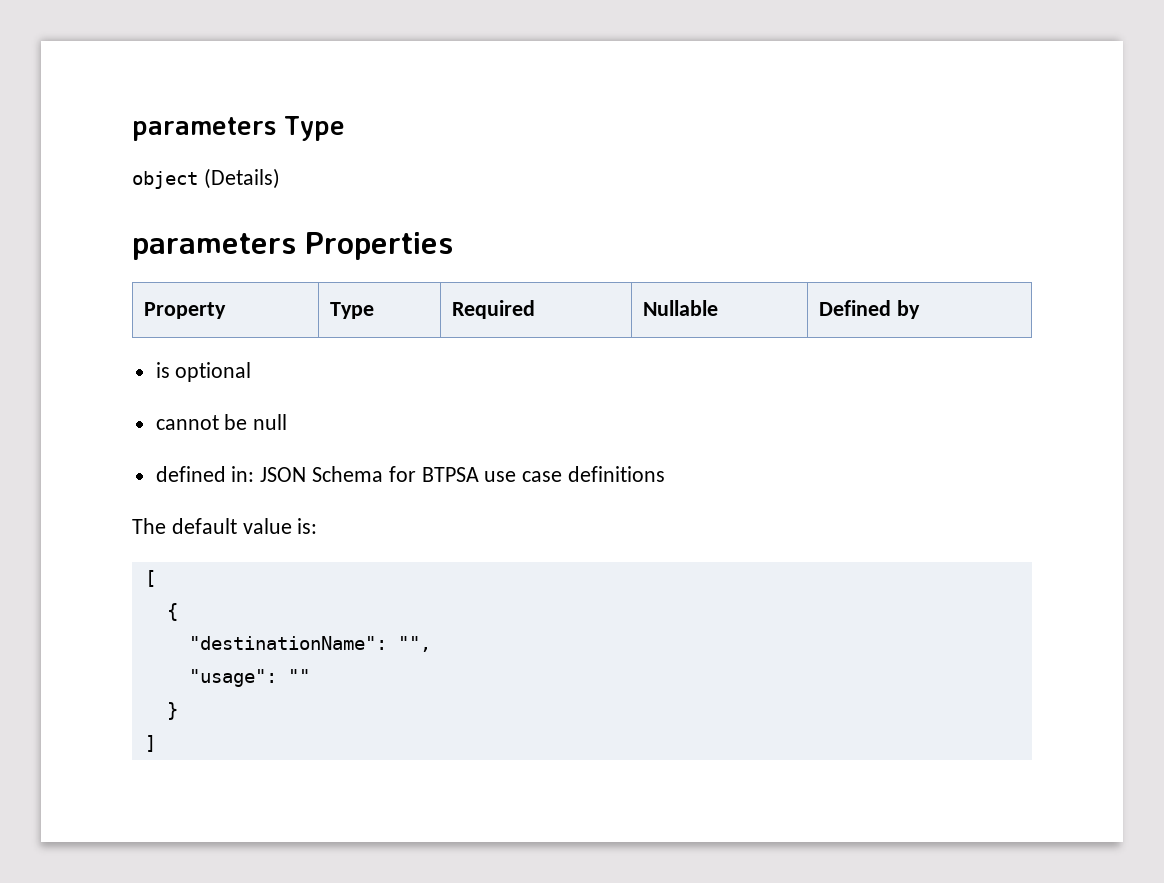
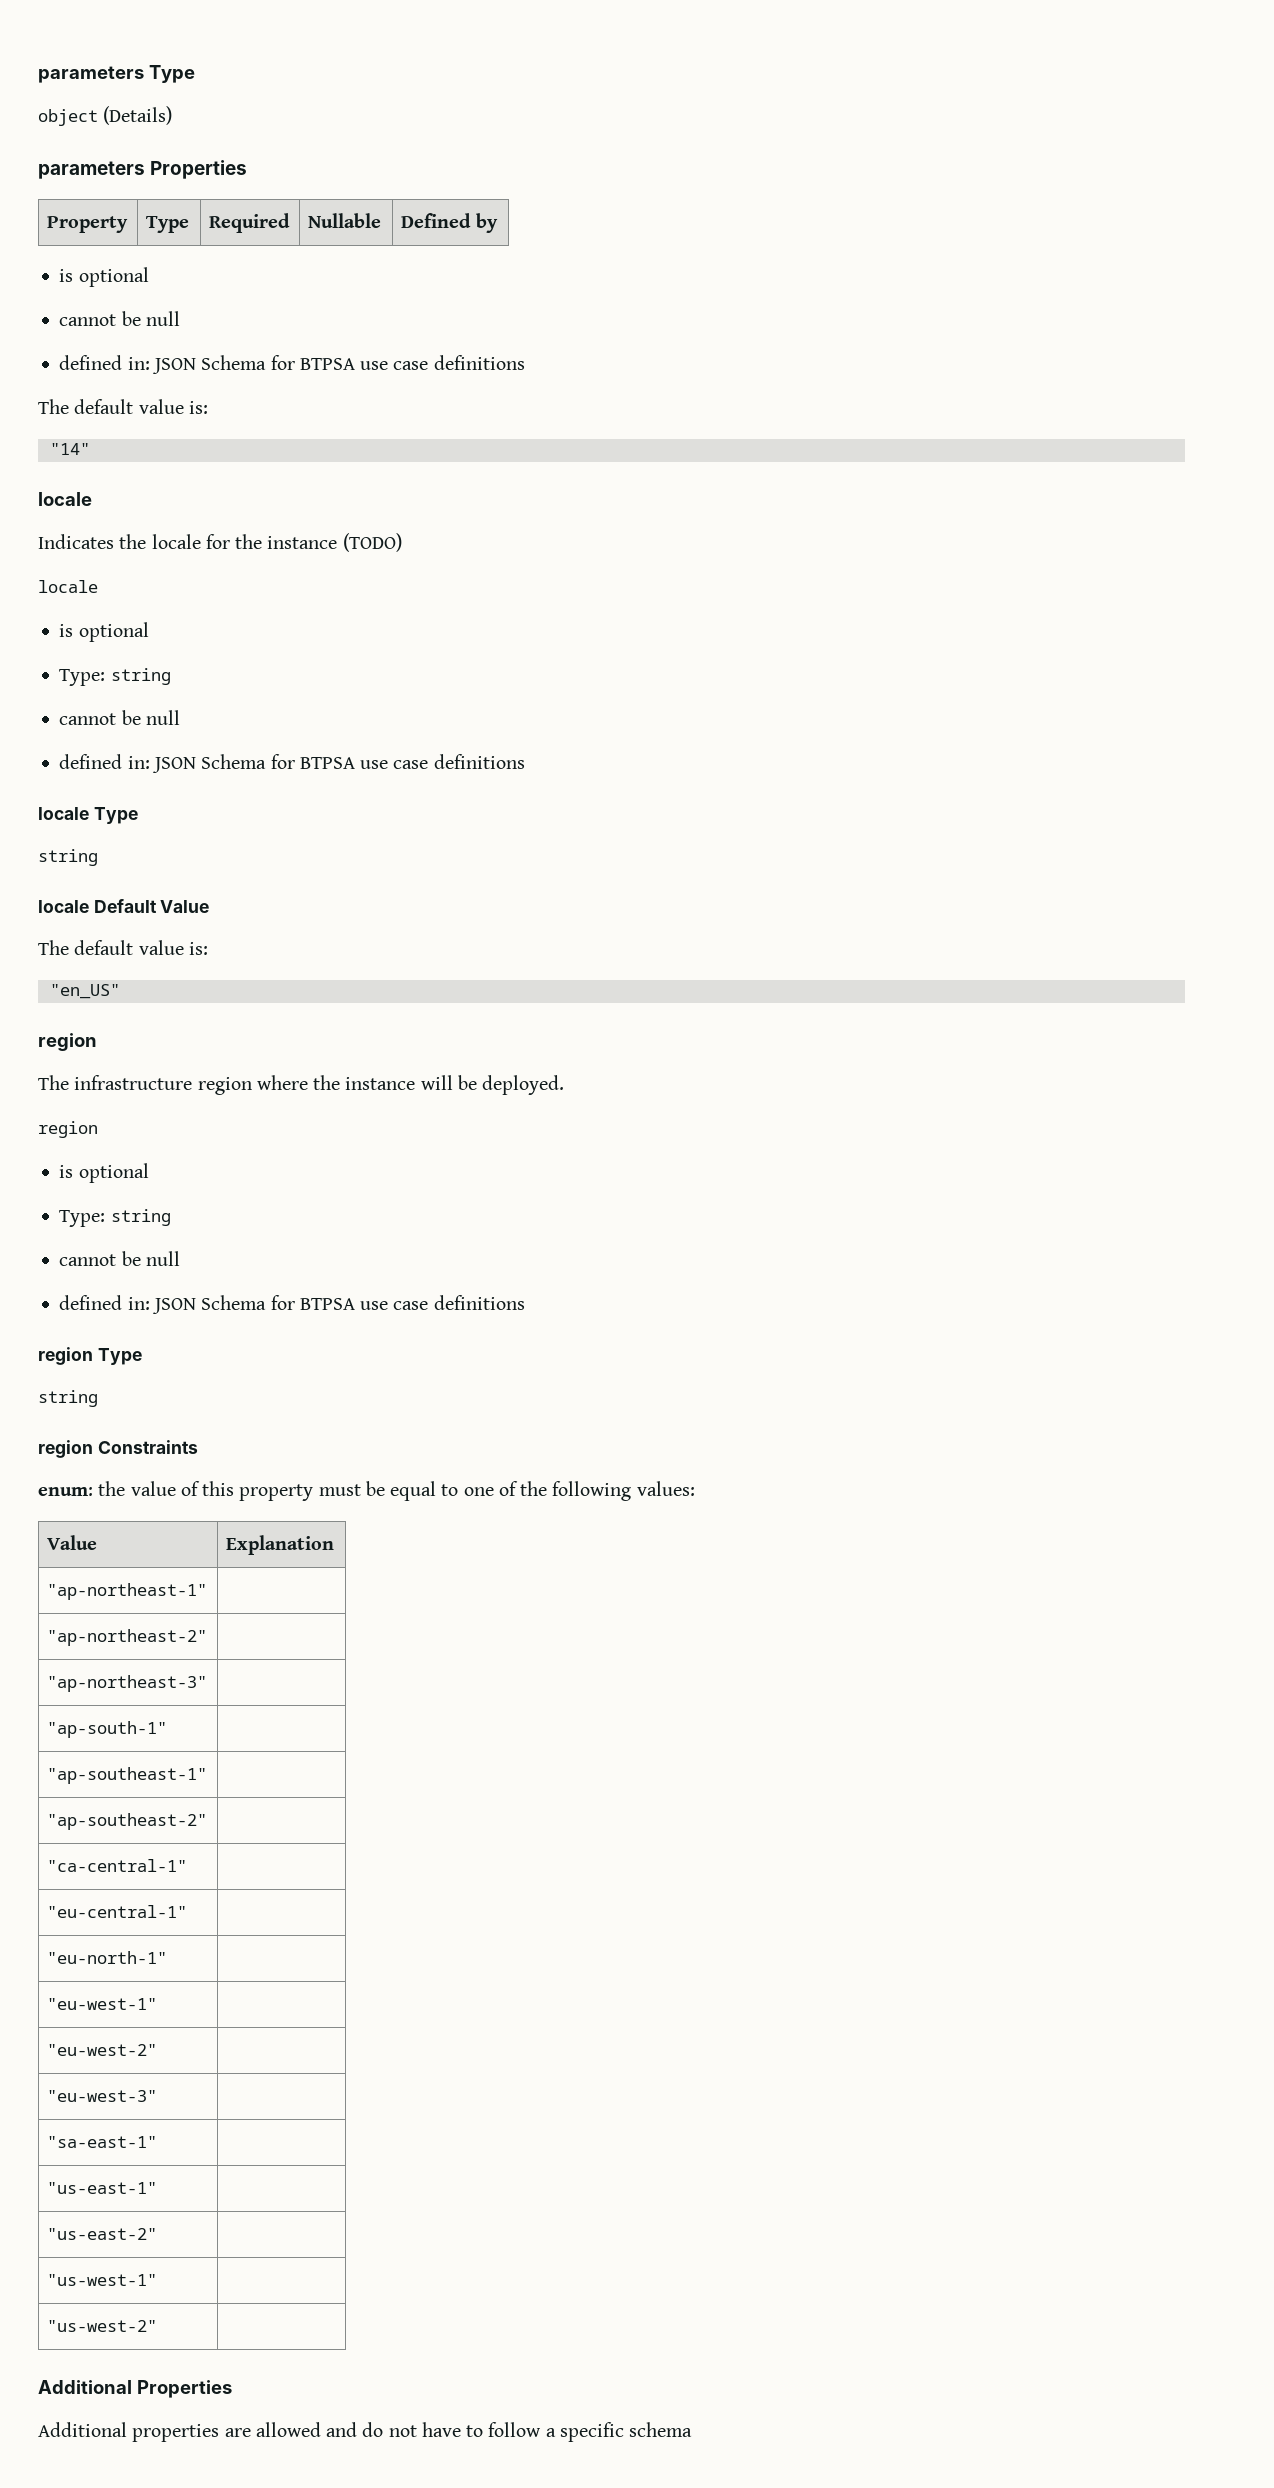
- [
- {
- "destinationName": "",
- "usage": ""
- }
- ]
+ "14"
+ locale
+ Indicates the locale for the instance (TODO)
+ locale
+ is optional
+ Type: string
+ cannot be null
+ defined in: JSON Schema for BTPSA use case definitions
+ locale Type
+ string
+ locale Default Value
+ The default value is:
+ "en_US"
+ region
+ The infrastructure region where the instance will be deployed.
+ region
+ is optional
+ Type: string
+ cannot be null
+ defined in: JSON Schema for BTPSA use case definitions
+ region Type
+ string
+ region Constraints
+ enum: the value of this property must be equal to one of the following values:
+ Value | Explanation
+ "ap-northeast-1" |
+ "ap-northeast-2" |
+ "ap-northeast-3" |
+ "ap-south-1" |
+ "ap-southeast-1" |
+ "ap-southeast-2" |
+ "ca-central-1" |
+ "eu-central-1" |
+ "eu-north-1" |
+ "eu-west-1" |
+ "eu-west-2" |
+ "eu-west-3" |
+ "sa-east-1" |
+ "us-east-1" |
+ "us-east-2" |
+ "us-west-1" |
+ "us-west-2" |
+ Additional Properties
+ Additional properties are allowed and do not have to follow a specific schema

